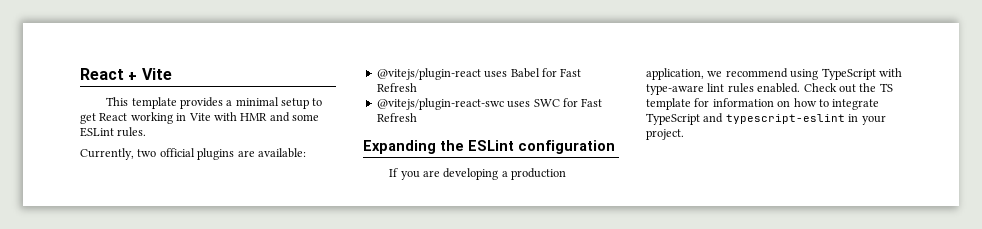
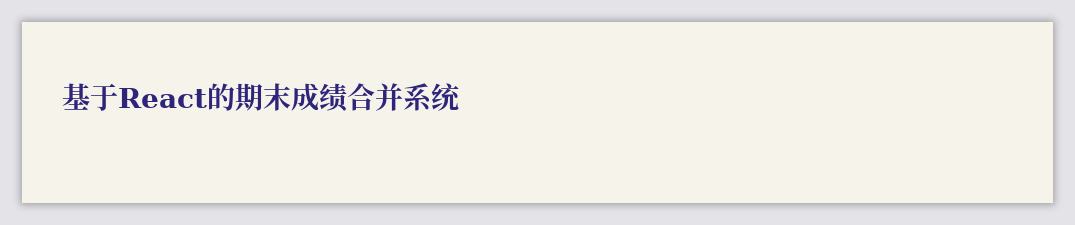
- React + Vite
- This template provides a minimal setup to get React working in Vite with HMR and some ESLint rules.
- Currently, two official plugins are available:
- @vitejs/plugin-react uses Babel for Fast Refresh
- @vitejs/plugin-react-swc uses SWC for Fast Refresh
- Expanding the ESLint configuration
- If you are developing a production application, we recommend using TypeScript with type-aware lint rules enabled. Check out the TS template for information on how to integrate TypeScript and typescript-eslint in your project.
+ 基于React的期末成绩合并系统

